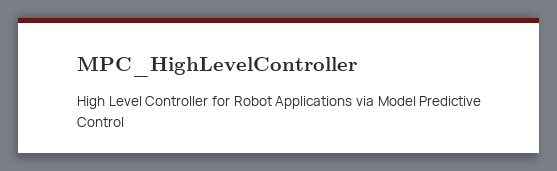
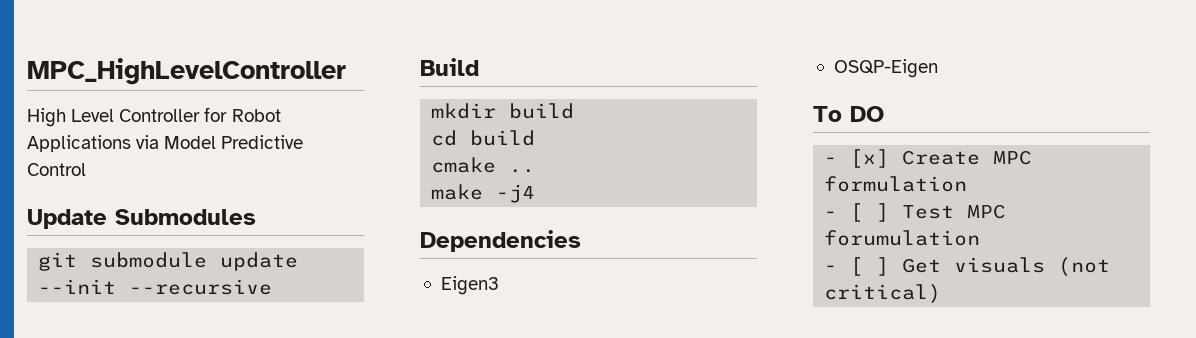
+ Update Submodules
+ git submodule update --init --recursive
+ Build
+ mkdir build
+ cd build
+ cmake ..
+ make -j4
+ Dependencies
+ Eigen3
+ OSQP-Eigen
+ To DO
+ - [x] Create MPC formulation
+ - [ ] Test MPC forumulation
+ - [ ] Get visuals (not critical)

